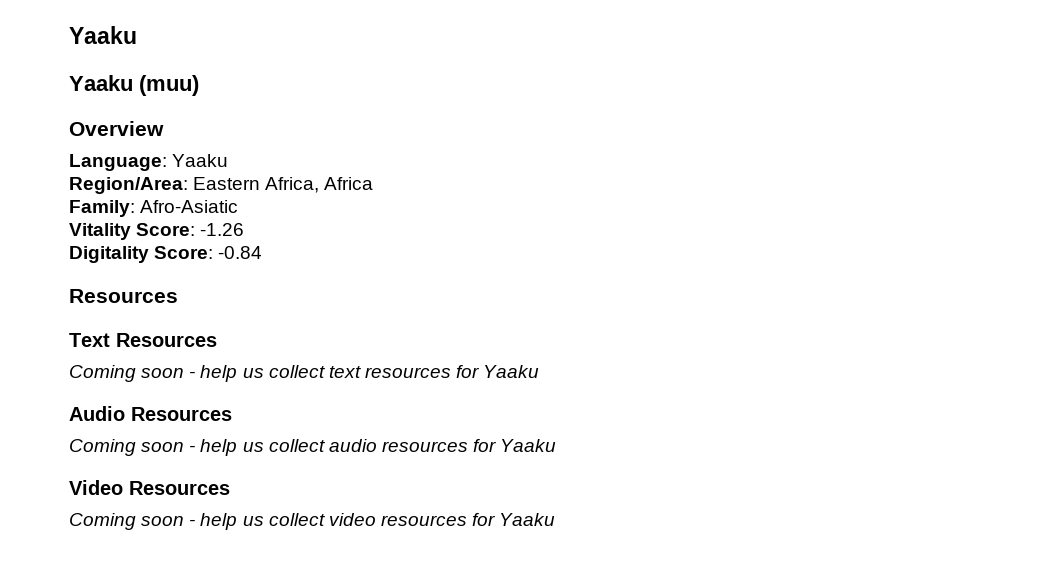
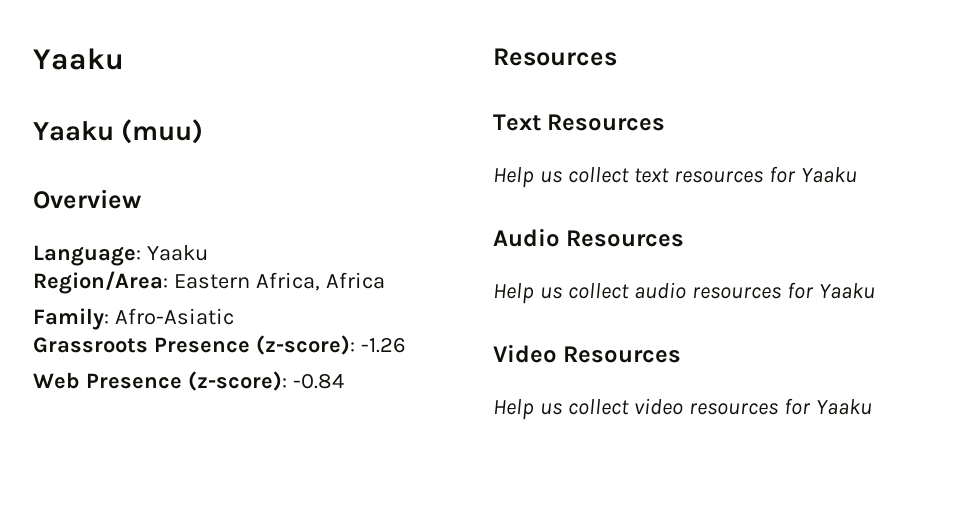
- Vitality Score: -1.26
- Digitality Score: -0.84
+ Grassroots Presence (z-score): -1.26
+ Web Presence (z-score): -0.84
- Coming soon - help us collect text resources for Yaaku
+ Help us collect text resources for Yaaku
- Coming soon - help us collect audio resources for Yaaku
+ Help us collect audio resources for Yaaku
- Coming soon - help us collect video resources for Yaaku
+ Help us collect video resources for Yaaku

